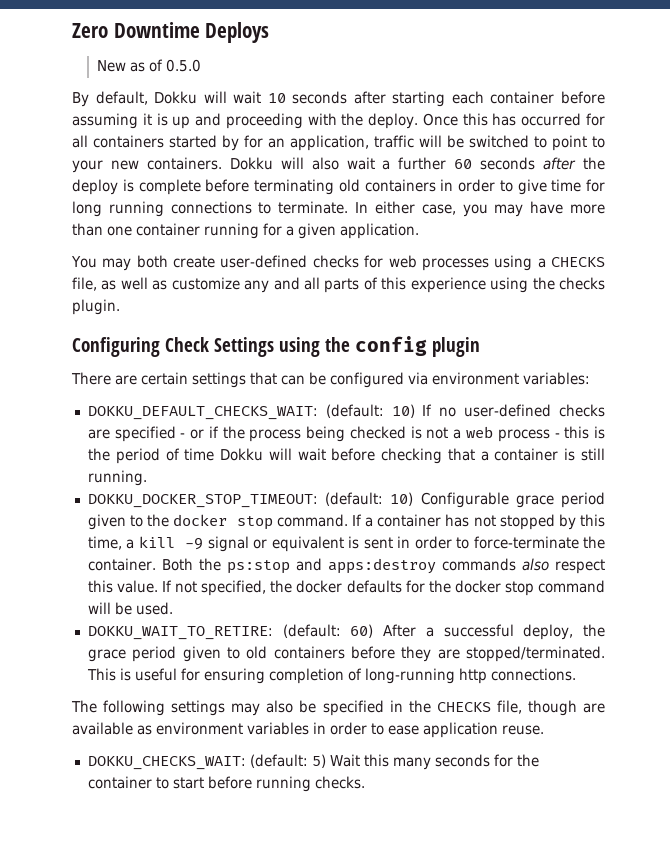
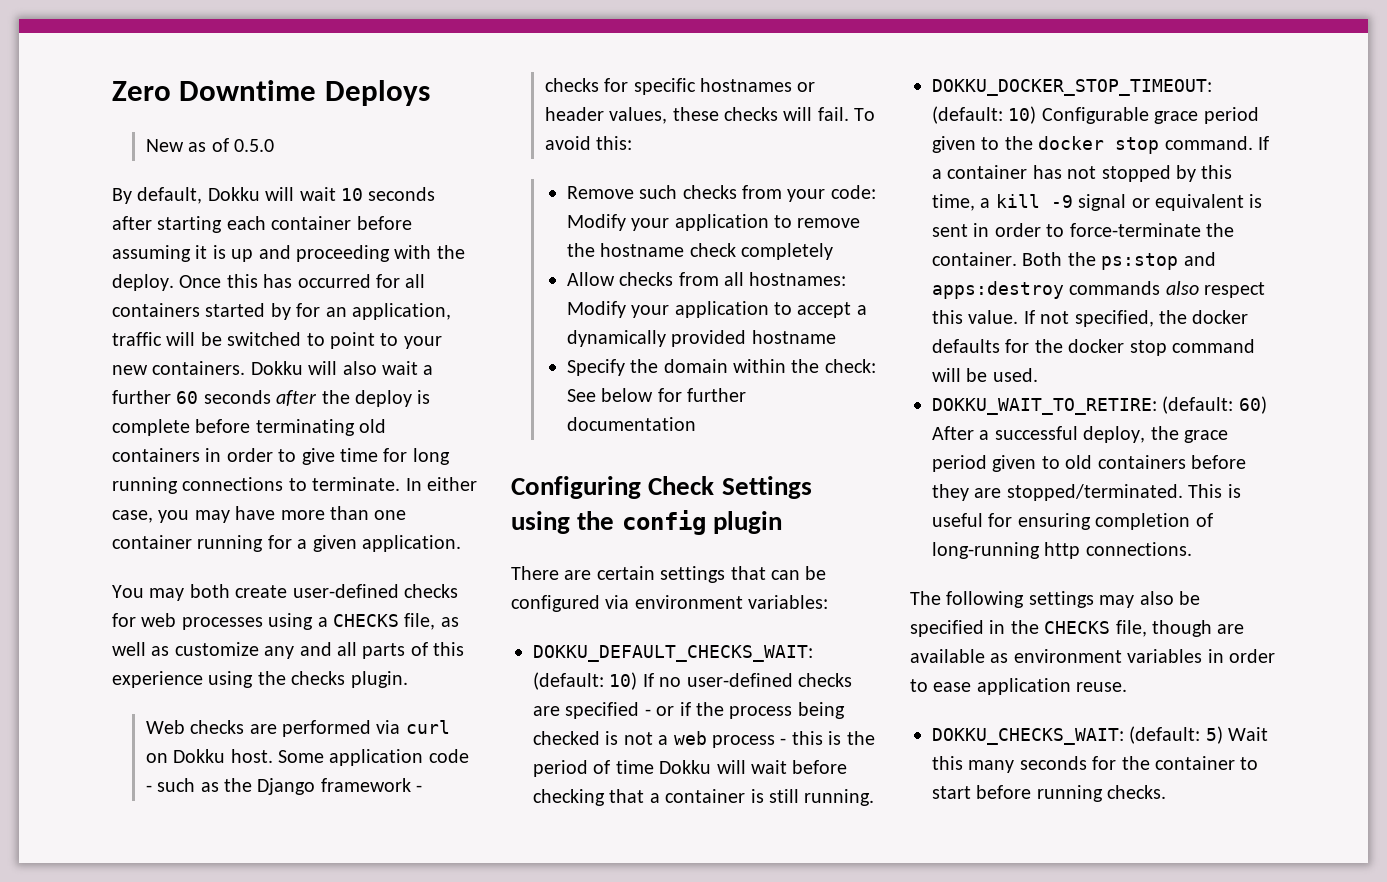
+ Web checks are performed via curl on Dokku host. Some application code - such as the Django framework - checks for specific hostnames or header values, these checks will fail. To avoid this:
+ Remove such checks from your code: Modify your application to remove the hostname check completely
+ Allow checks from all hostnames: Modify your application to accept a dynamically provided hostname
+ Specify the domain within the check: See below for further documentation

